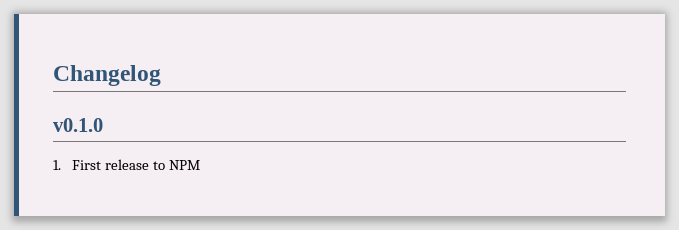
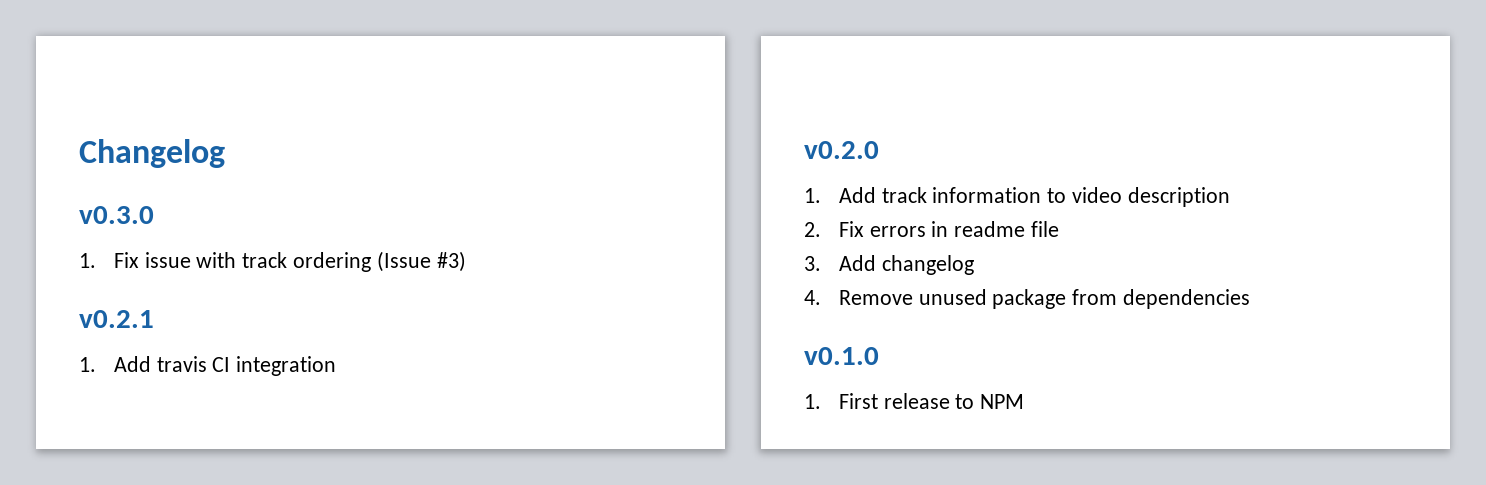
+ v0.3.0
+ 1. Fix issue with track ordering (Issue #3)
+ v0.2.1
+ 1. Add travis CI integration
+ v0.2.0
+ 1. Add track information to video description
+ 2. Fix errors in readme file
+ 3. Add changelog
+ 4. Remove unused package from dependencies

